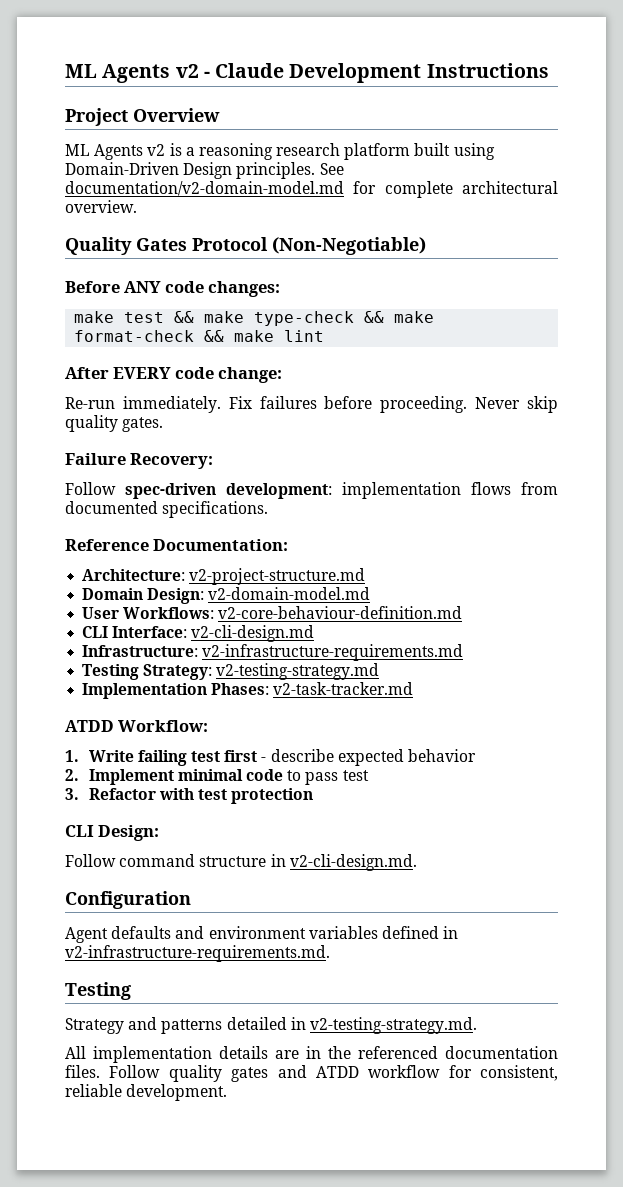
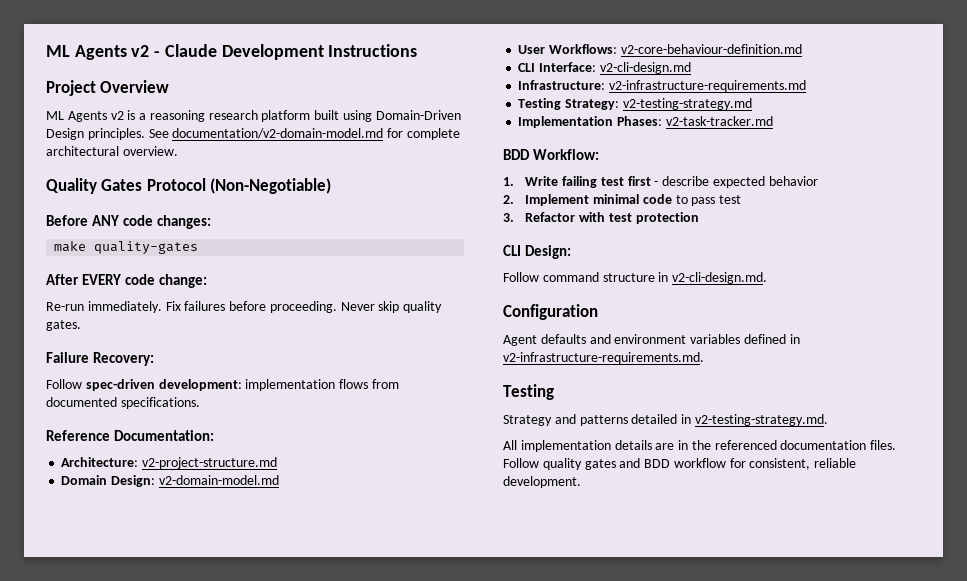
- make test && make type-check && make format-check && make lint
+ make quality-gates
- ATDD Workflow:
+ BDD Workflow:
- Follow quality gates and ATDD workflow for consistent, reliable development.
+ Follow quality gates and BDD workflow for consistent, reliable development.

